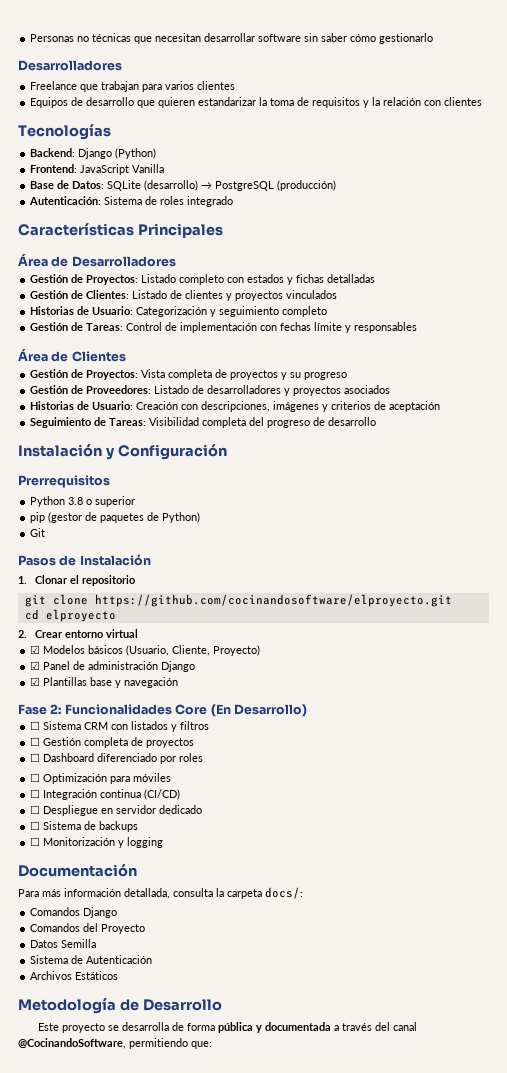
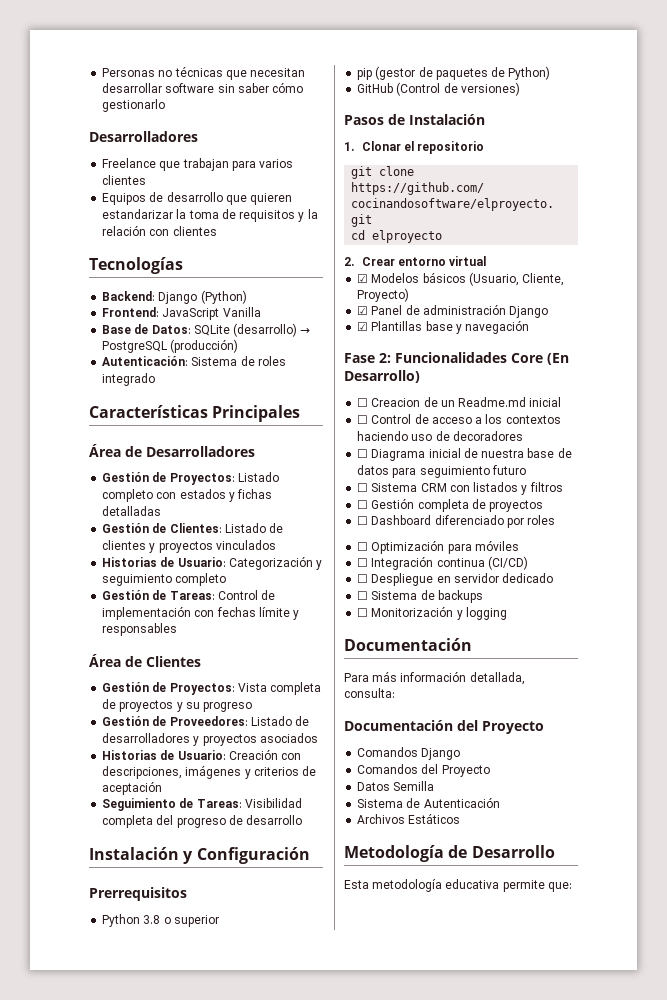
- Git
+ GitHub (Control de versiones)
+ ☐ Creacion de un Readme.md inicial
+ ☐ Control de acceso a los contextos haciendo uso de decoradores
+ ☐ Diagrama inicial de nuestra base de datos para seguimiento futuro
- Para más información detallada, consulta la carpeta docs/:
+ Para más información detallada, consulta:
+ Documentación del Proyecto
- Este proyecto se desarrolla de forma pública y documentada a través del canal @CocinandoSoftware, permitiendo que:
+ Esta metodología educativa permite que:

